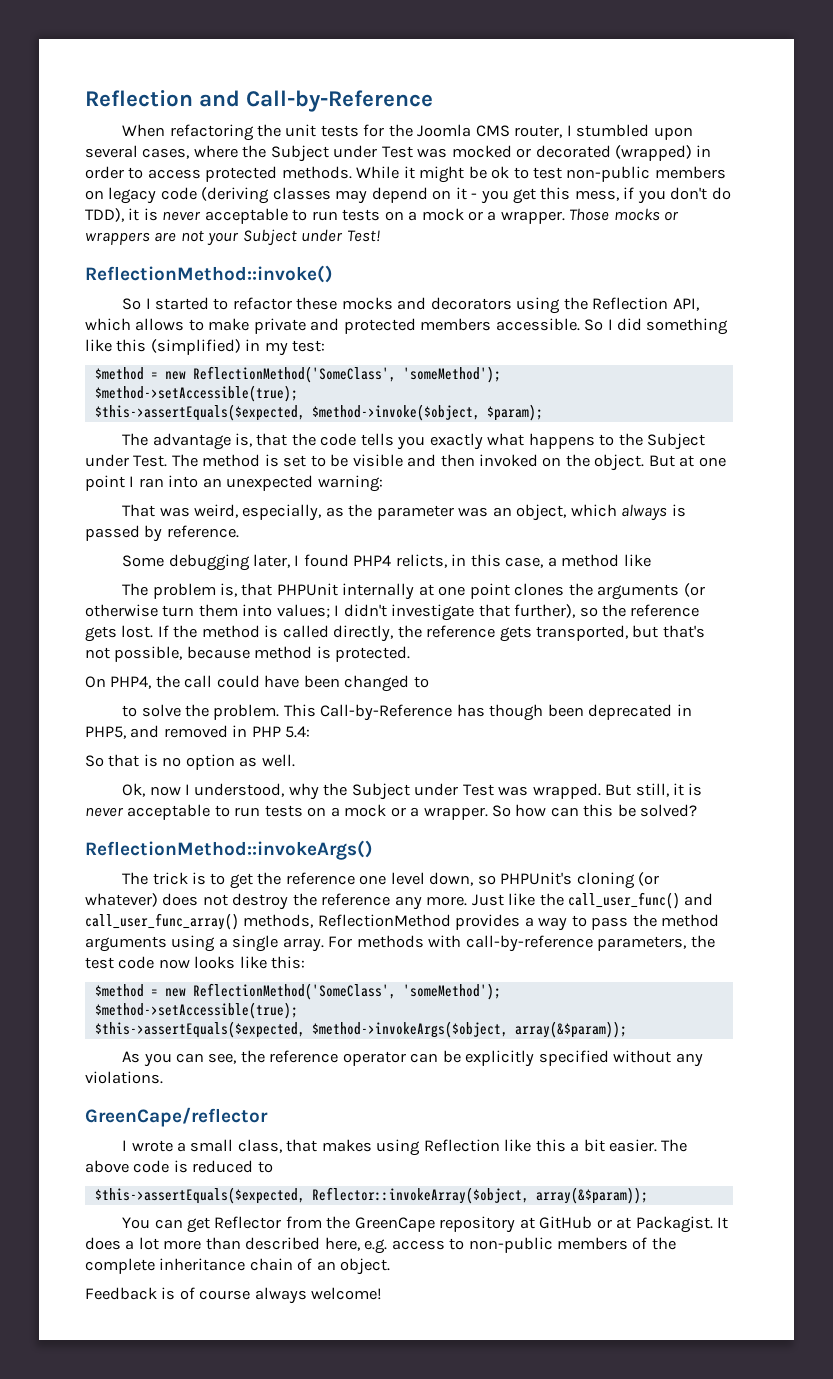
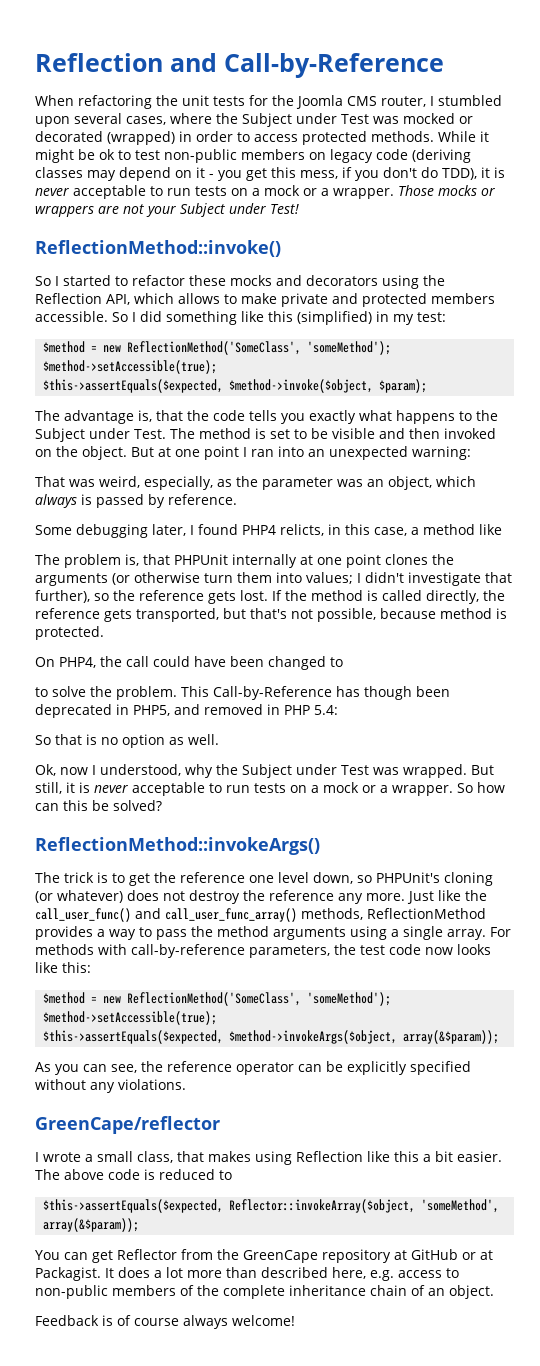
- $this->assertEquals($expected, Reflector::invokeArray($object, array(&$param));
+ $this->assertEquals($expected, Reflector::invokeArray($object, 'someMethod', array(&$param));

